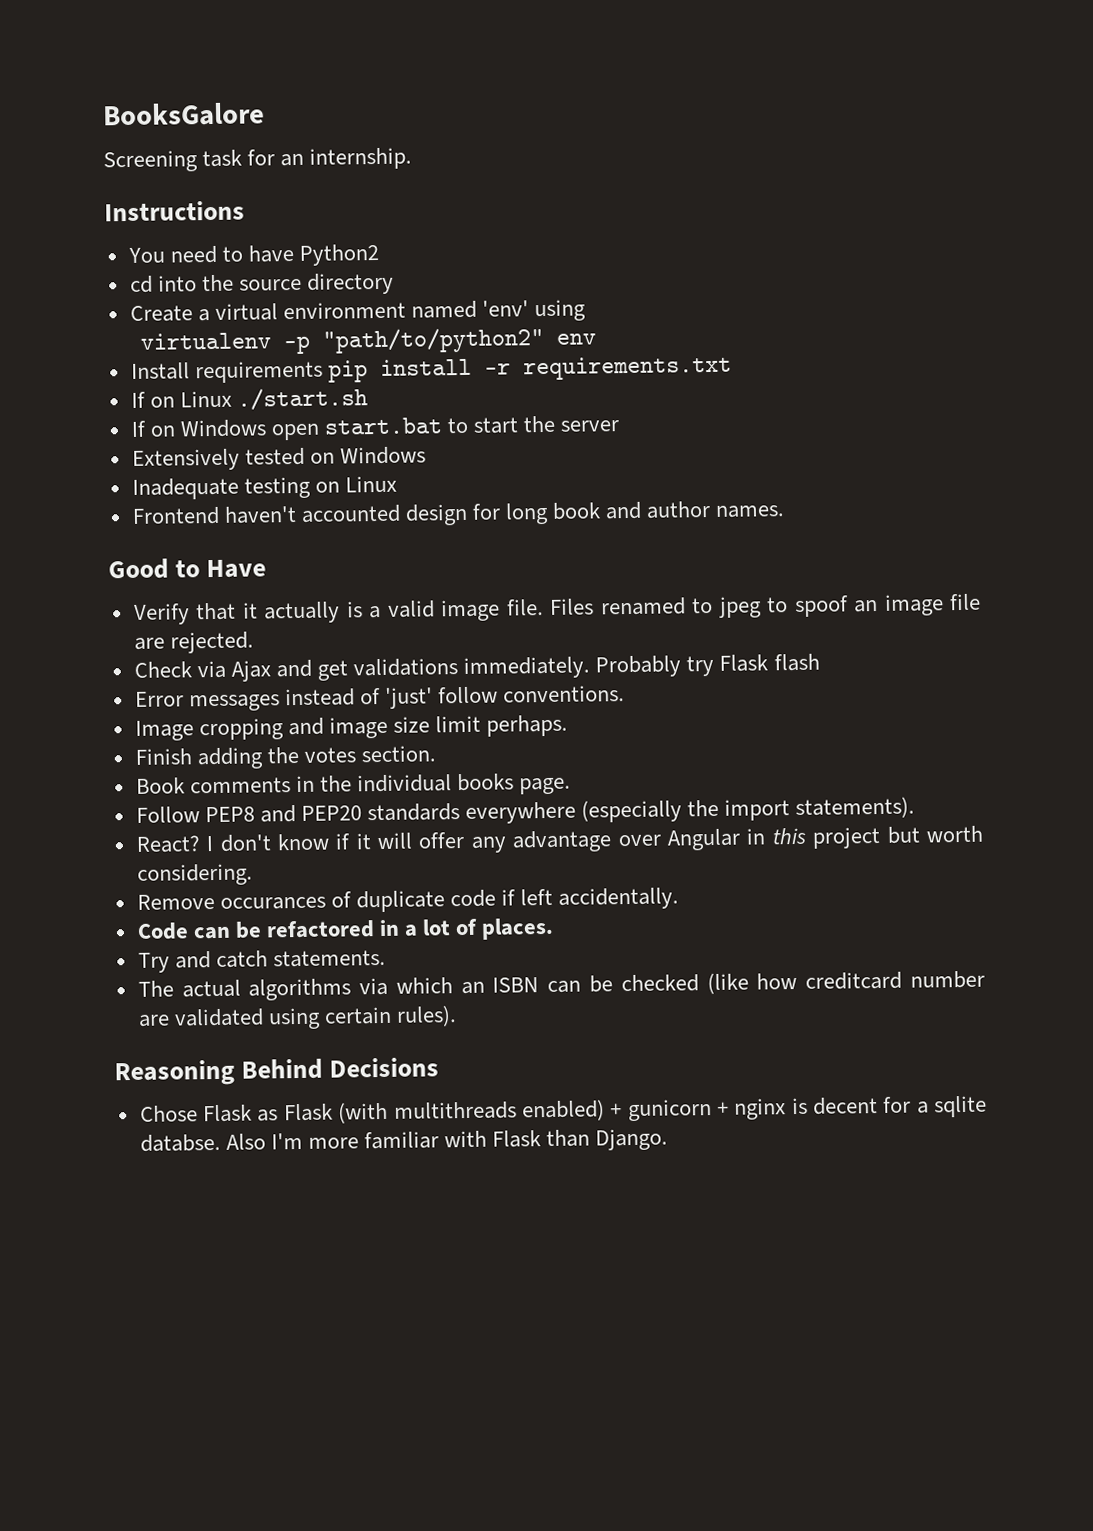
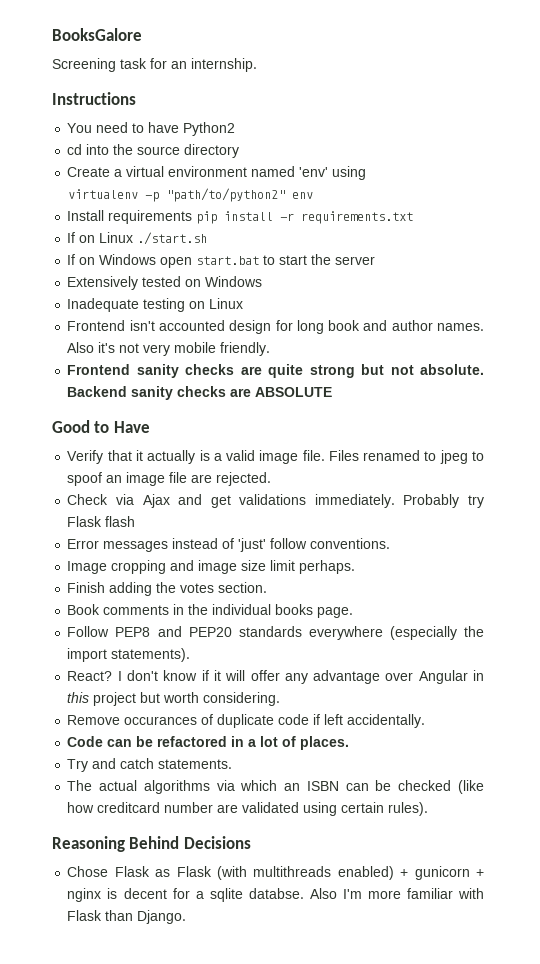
- Frontend haven't accounted design for long book and author names.
+ Frontend isn't accounted design for long book and author names. Also it's not very mobile friendly.
+ Frontend sanity checks are quite strong but not absolute. Backend sanity checks are ABSOLUTE

